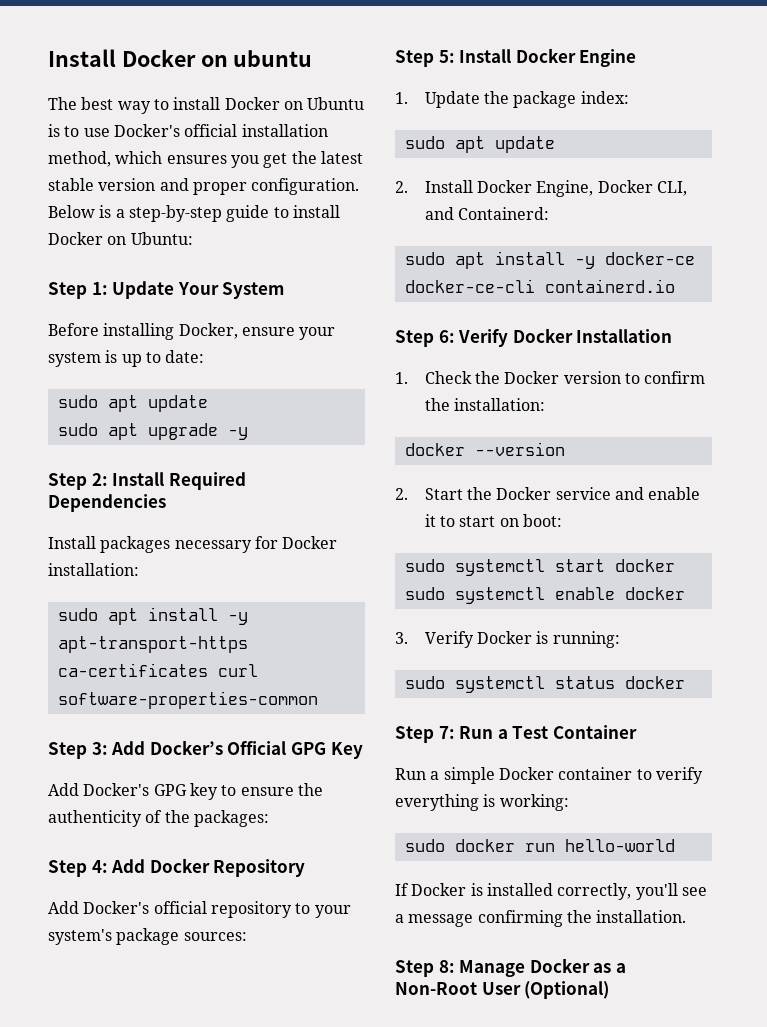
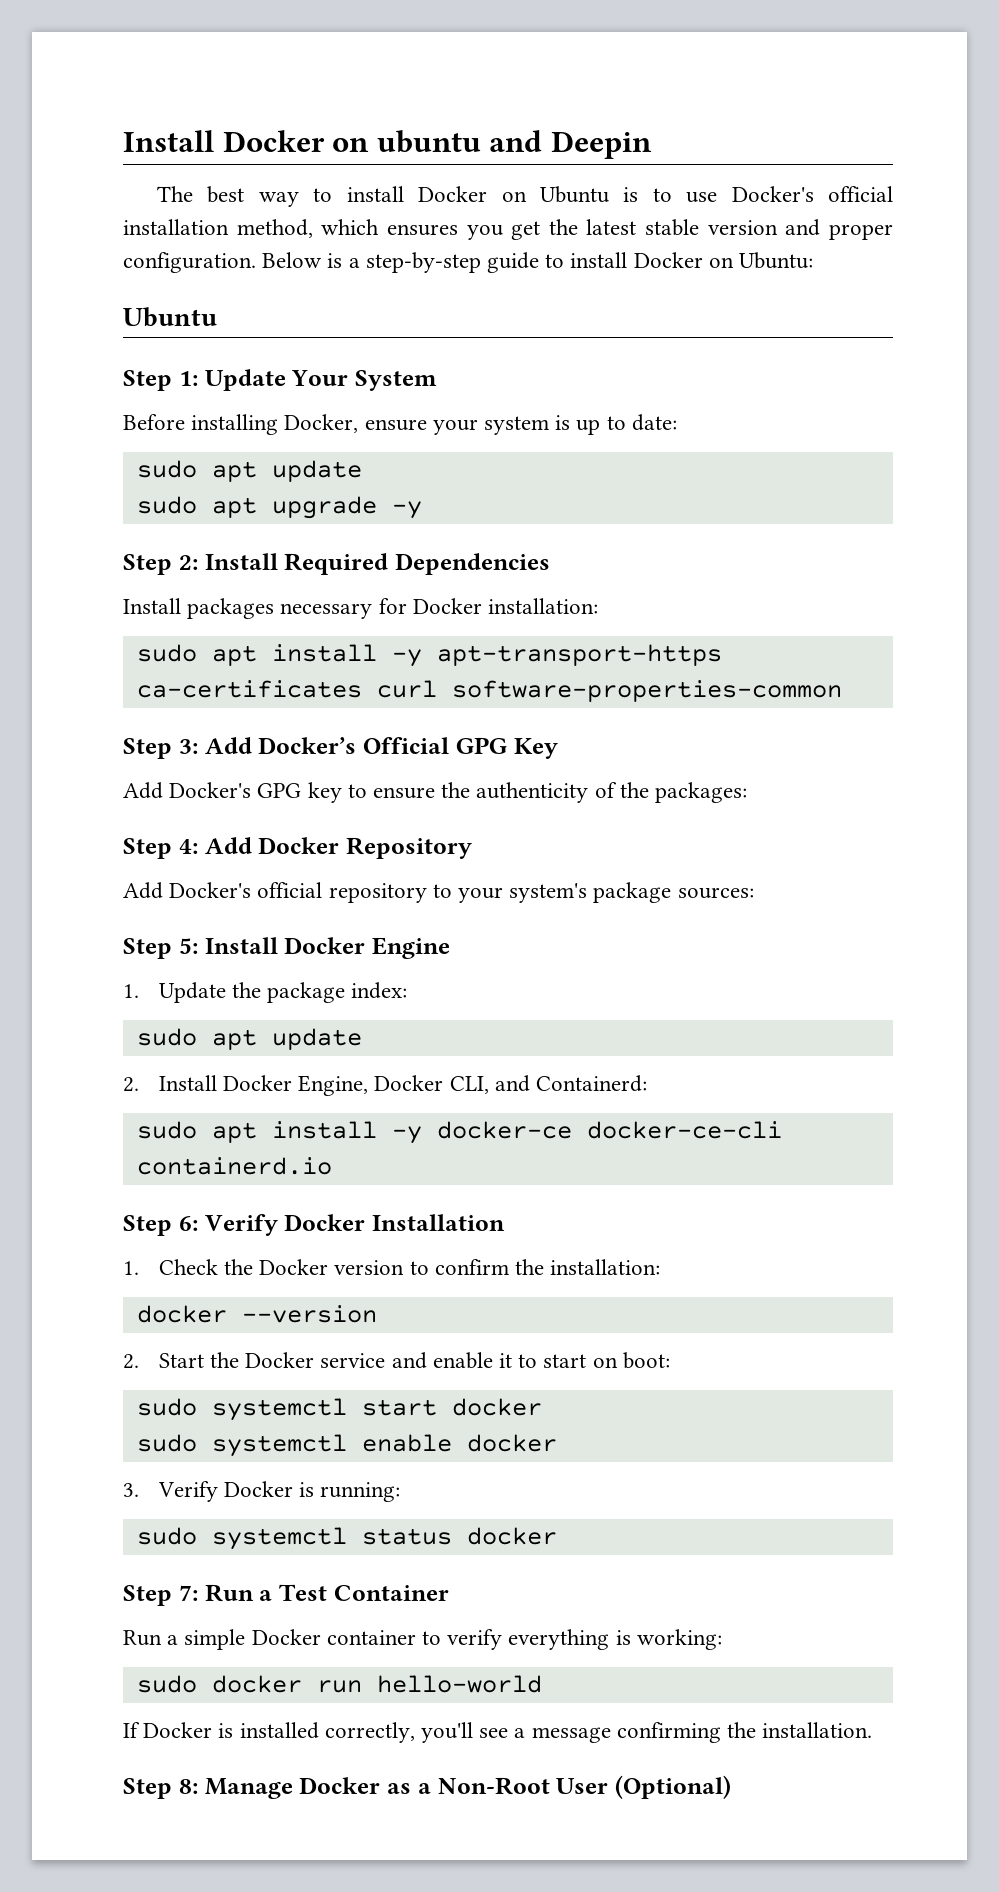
- Install Docker on ubuntu
+ Install Docker on ubuntu and Deepin
  Below is a step-by-step guide to install Docker on Ubuntu:
+ Ubuntu

